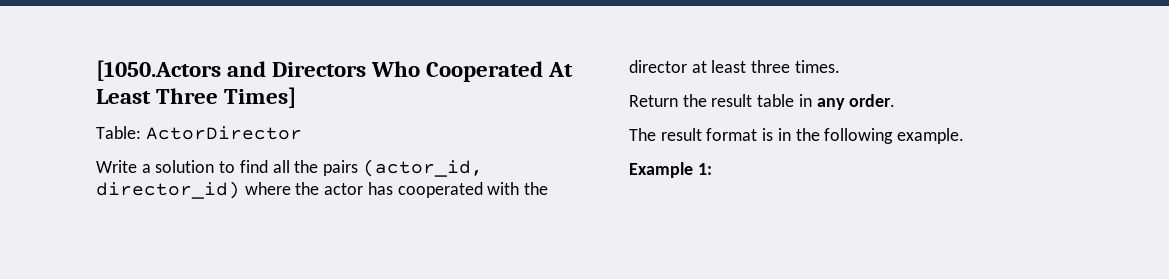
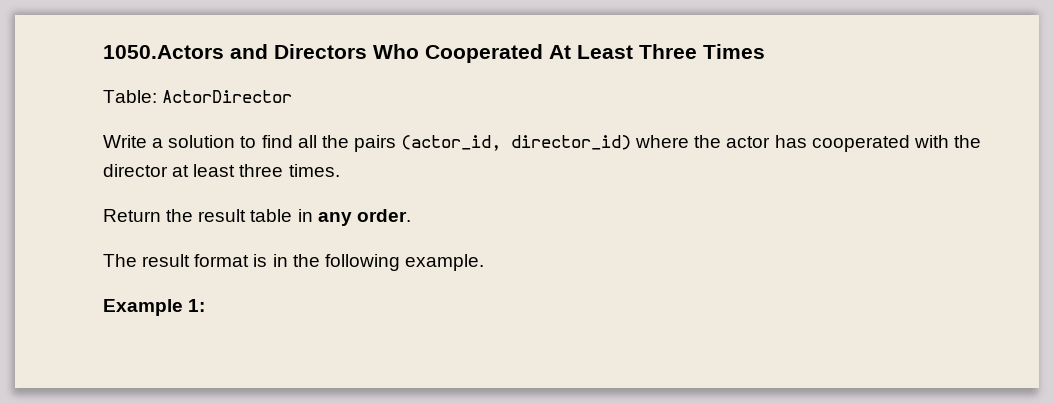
- [1050.Actors and Directors Who Cooperated At Least Three Times]
+ 1050.Actors and Directors Who Cooperated At Least Three Times

